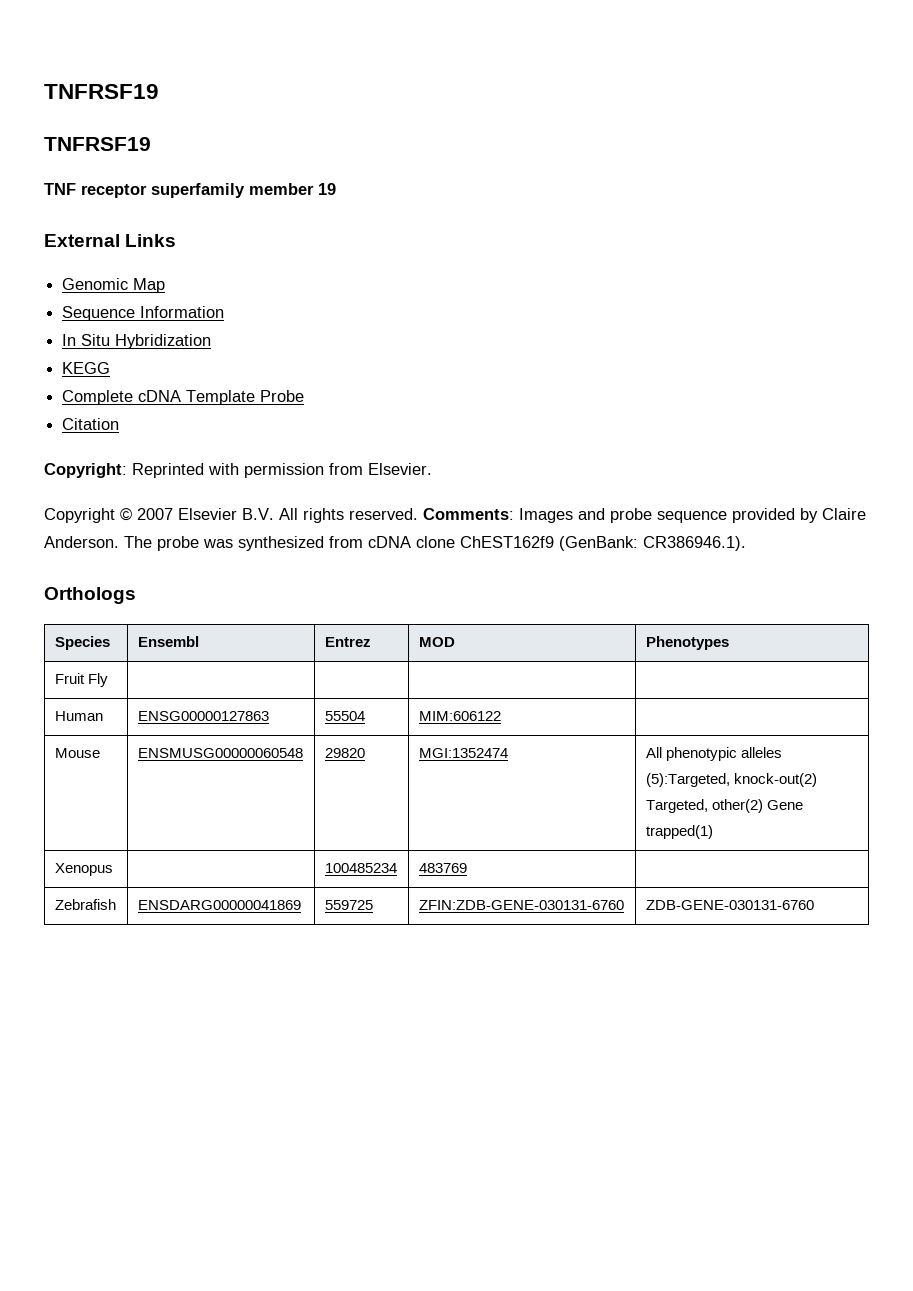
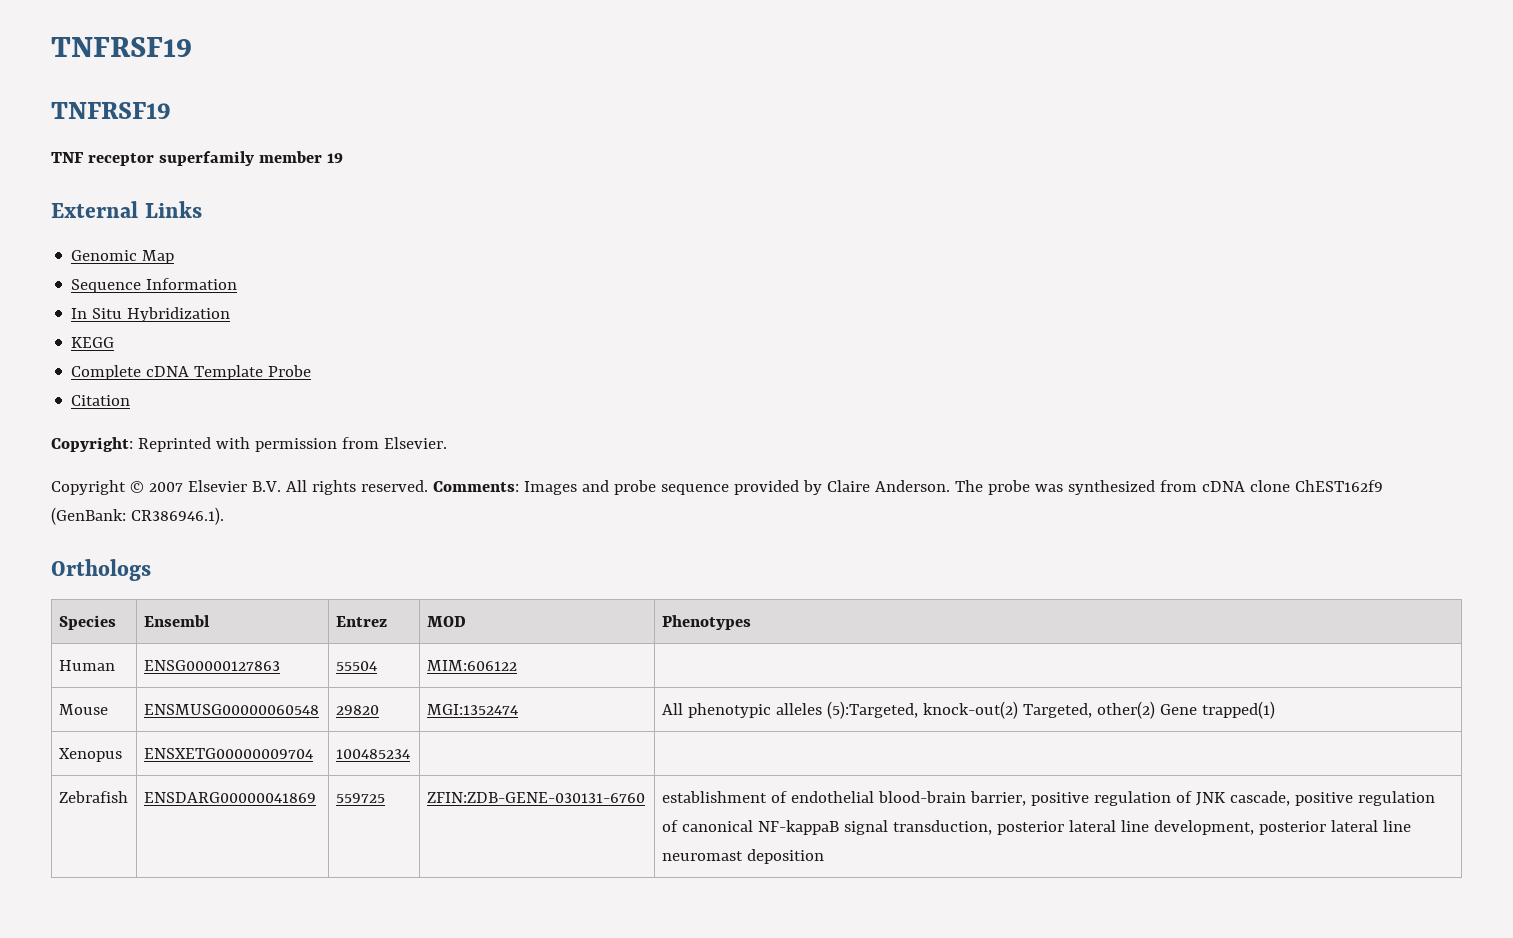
- Fruit Fly | | | |
- Xenopus | | 100485234 | 483769 |
+ Xenopus | ENSXETG00000009704 | 100485234 | |
- Zebrafish | ENSDARG00000041869 | 559725 | ZFIN:ZDB-GENE-030131-6760 | ZDB-GENE-030131-6760
+ Zebrafish | ENSDARG00000041869 | 559725 | ZFIN:ZDB-GENE-030131-6760 | establishment of endothelial blood-brain barrier, positive regulation of JNK cascade, positive regulation of canonical NF-kappaB signal transduction, posterior lateral line development, posterior lateral line neuromast deposition

